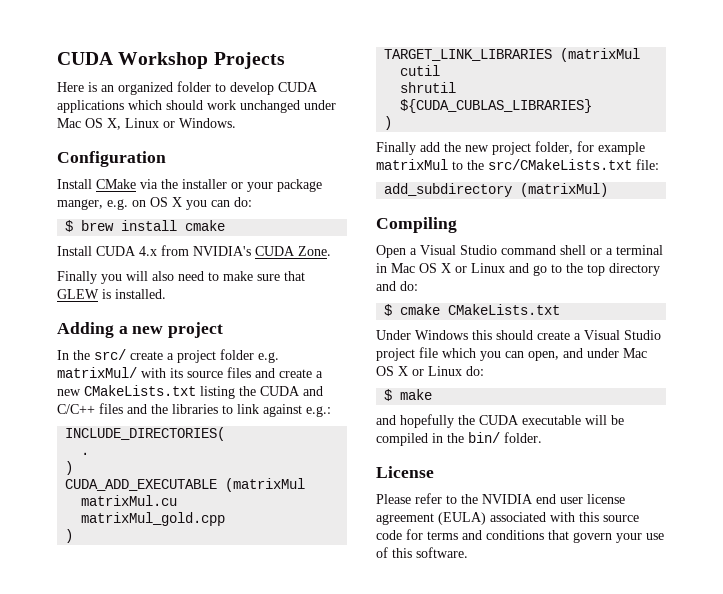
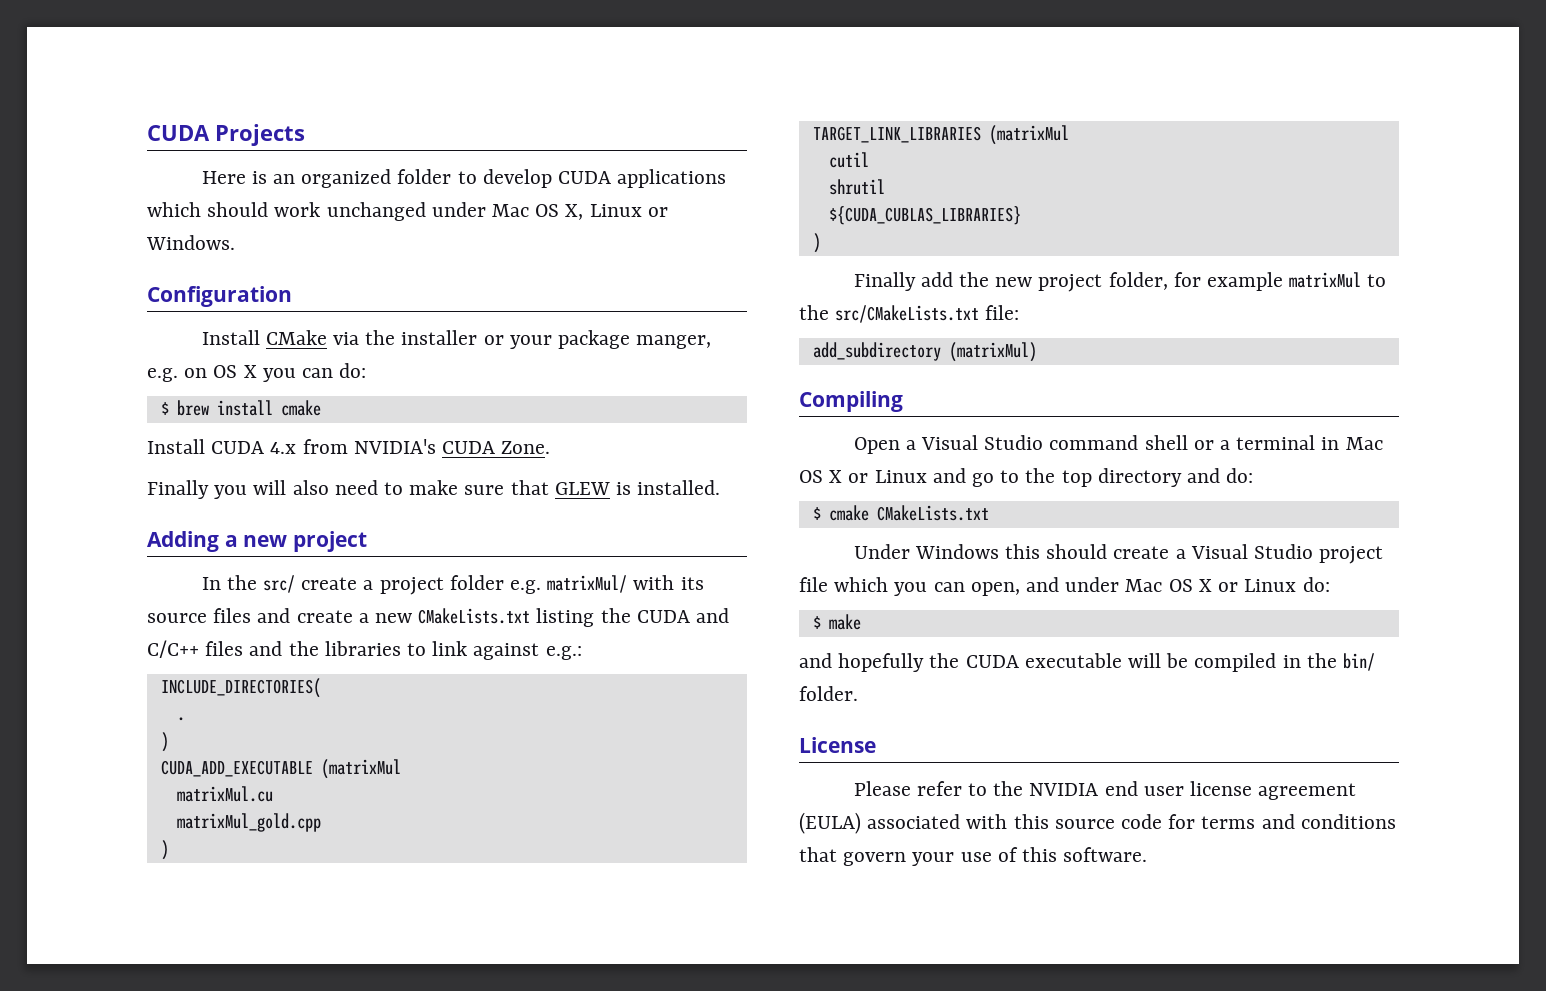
- CUDA Workshop Projects
+ CUDA Projects

